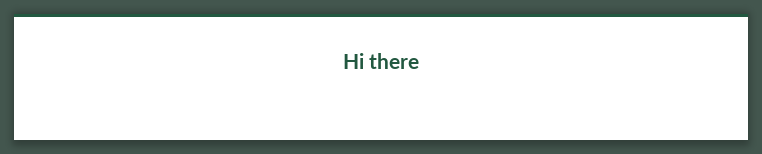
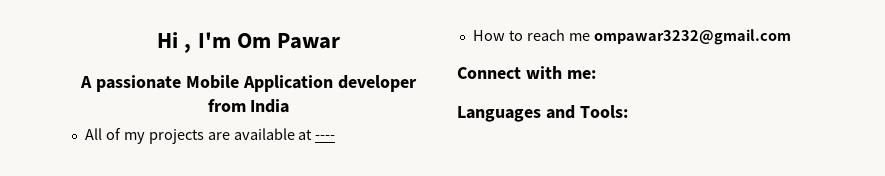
- Hi there
+ Hi , I'm Om Pawar
+ A passionate Mobile Application developer from India
+ All of my projects are available at ----
+ How to reach me ompawar3232@gmail.com
+ Connect with me:
+ Languages and Tools:

